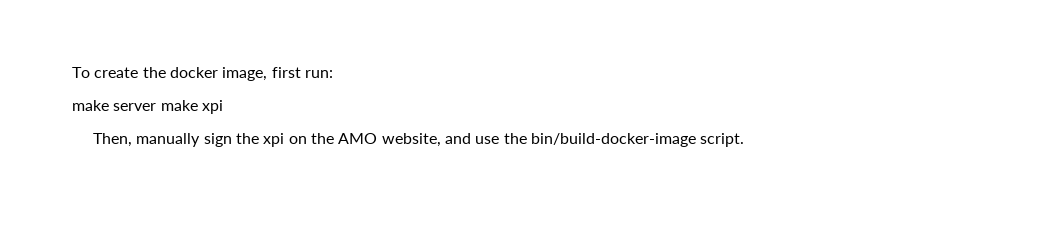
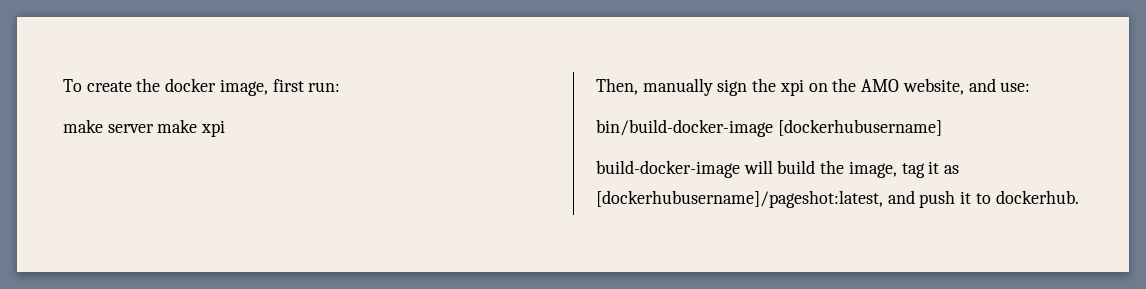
- Then, manually sign the xpi on the AMO website, and use the bin/build-docker-image script.
+ Then, manually sign the xpi on the AMO website, and use:
+ bin/build-docker-image [dockerhubusername]
+ build-docker-image will build the image, tag it as [dockerhubusername]/pageshot:latest, and push it to dockerhub.

